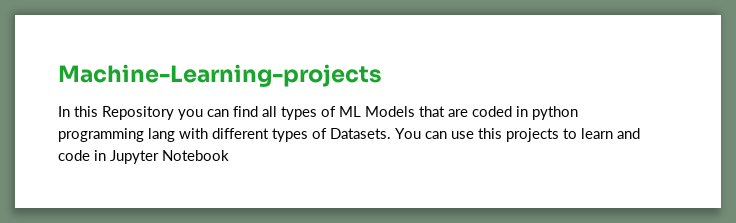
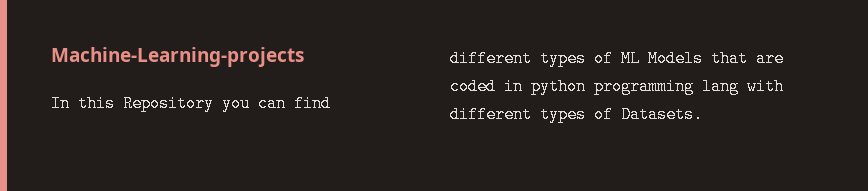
- In this Repository you can find all types of ML Models that are coded in python programming lang with different types of Datasets. You can use this projects to learn and code in Jupyter Notebook
+ In this Repository you can find different types of ML Models that are coded in python programming lang with different types of Datasets.

